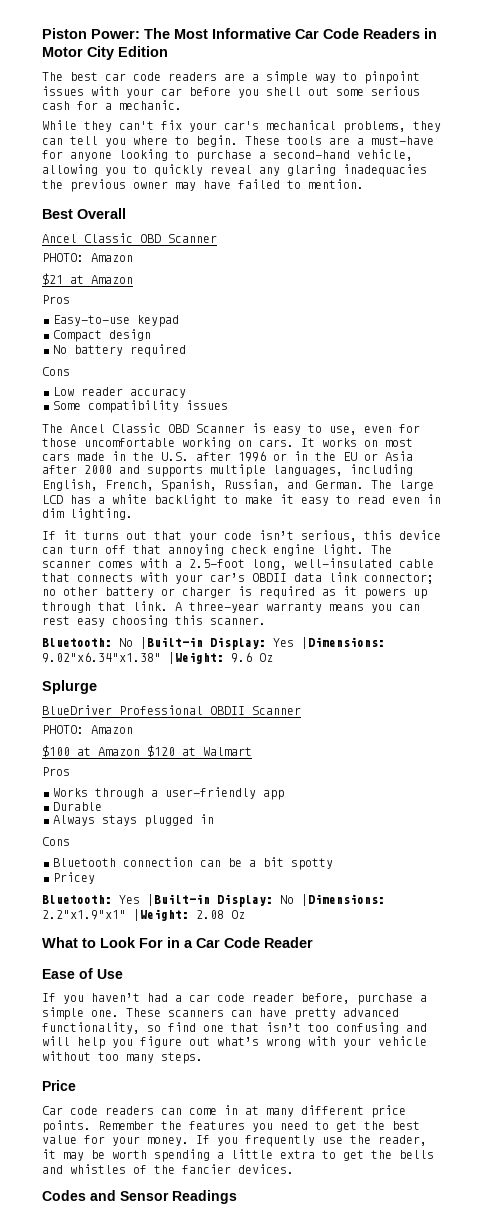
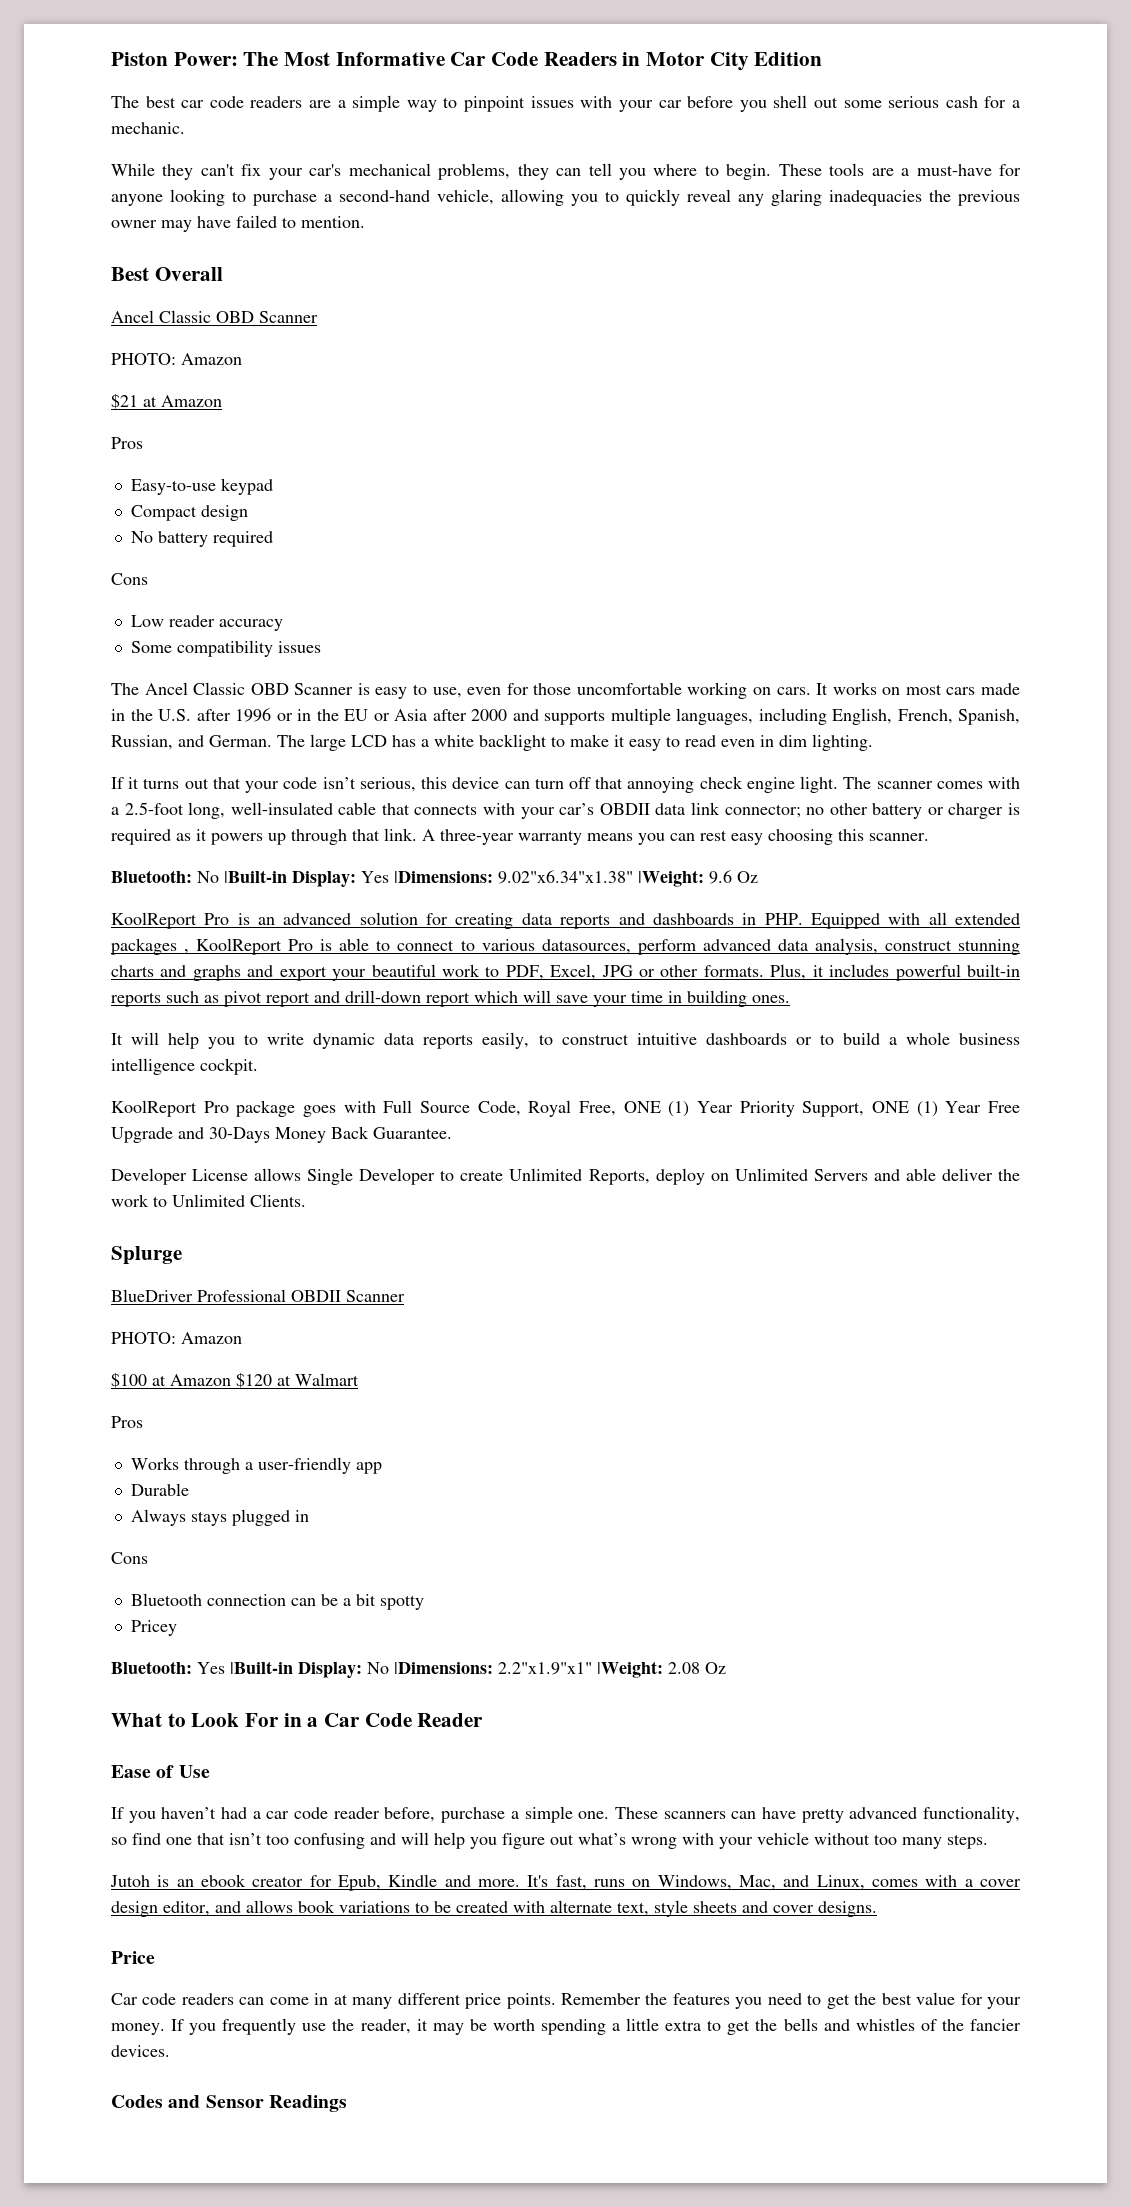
+ KoolReport Pro is an advanced solution for creating data reports and dashboards in PHP. Equipped with all extended packages , KoolReport Pro is able to connect to various datasources, perform advanced data analysis, construct stunning charts and graphs and export your beautiful work to PDF, Excel, JPG or other formats. Plus, it includes powerful built-in reports such as pivot report and drill-down report which will save your time in building ones.
+ It will help you to write dynamic data reports easily, to construct intuitive dashboards or to build a whole business intelligence cockpit.
+ KoolReport Pro package goes with Full Source Code, Royal Free, ONE (1) Year Priority Support, ONE (1) Year Free Upgrade and 30-Days Money Back Guarantee.
+ Developer License allows Single Developer to create Unlimited Reports, deploy on Unlimited Servers and able deliver the work to Unlimited Clients.
+ Jutoh is an ebook creator for Epub, Kindle and more. It's fast, runs on Windows, Mac, and Linux, comes with a cover design editor, and allows book variations to be created with alternate text, style sheets and cover designs.

